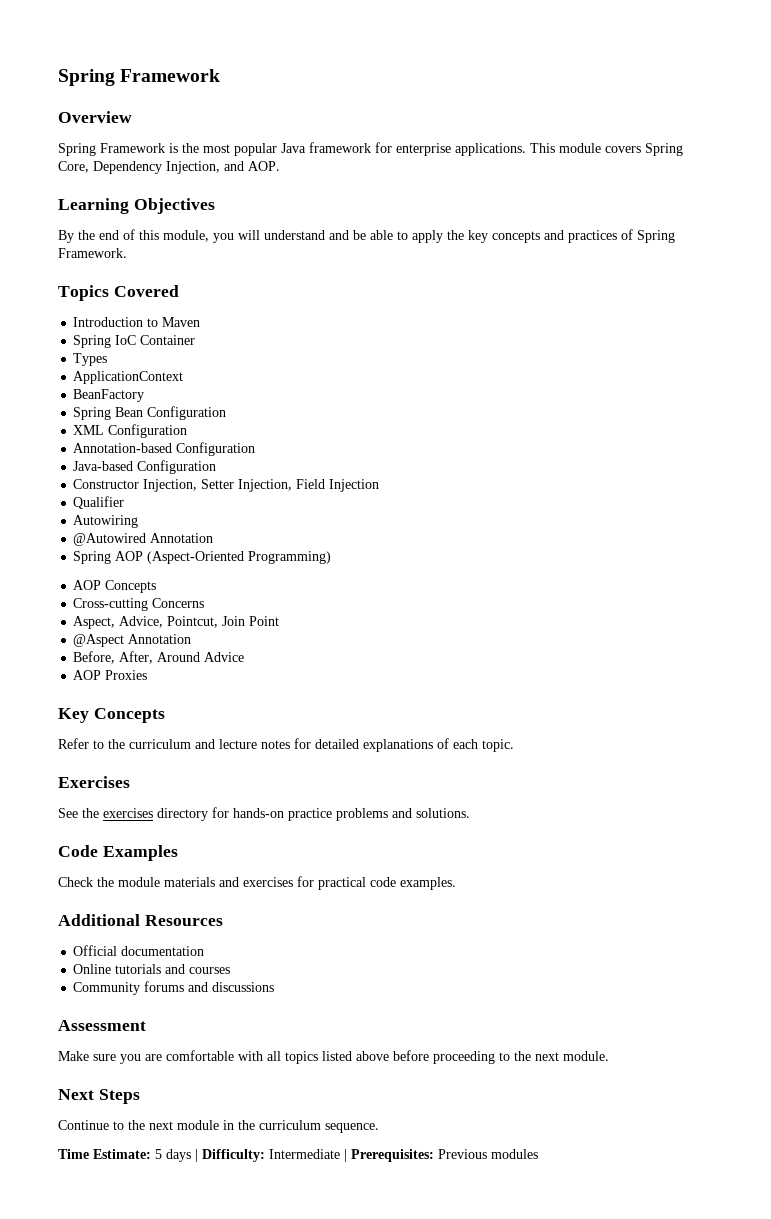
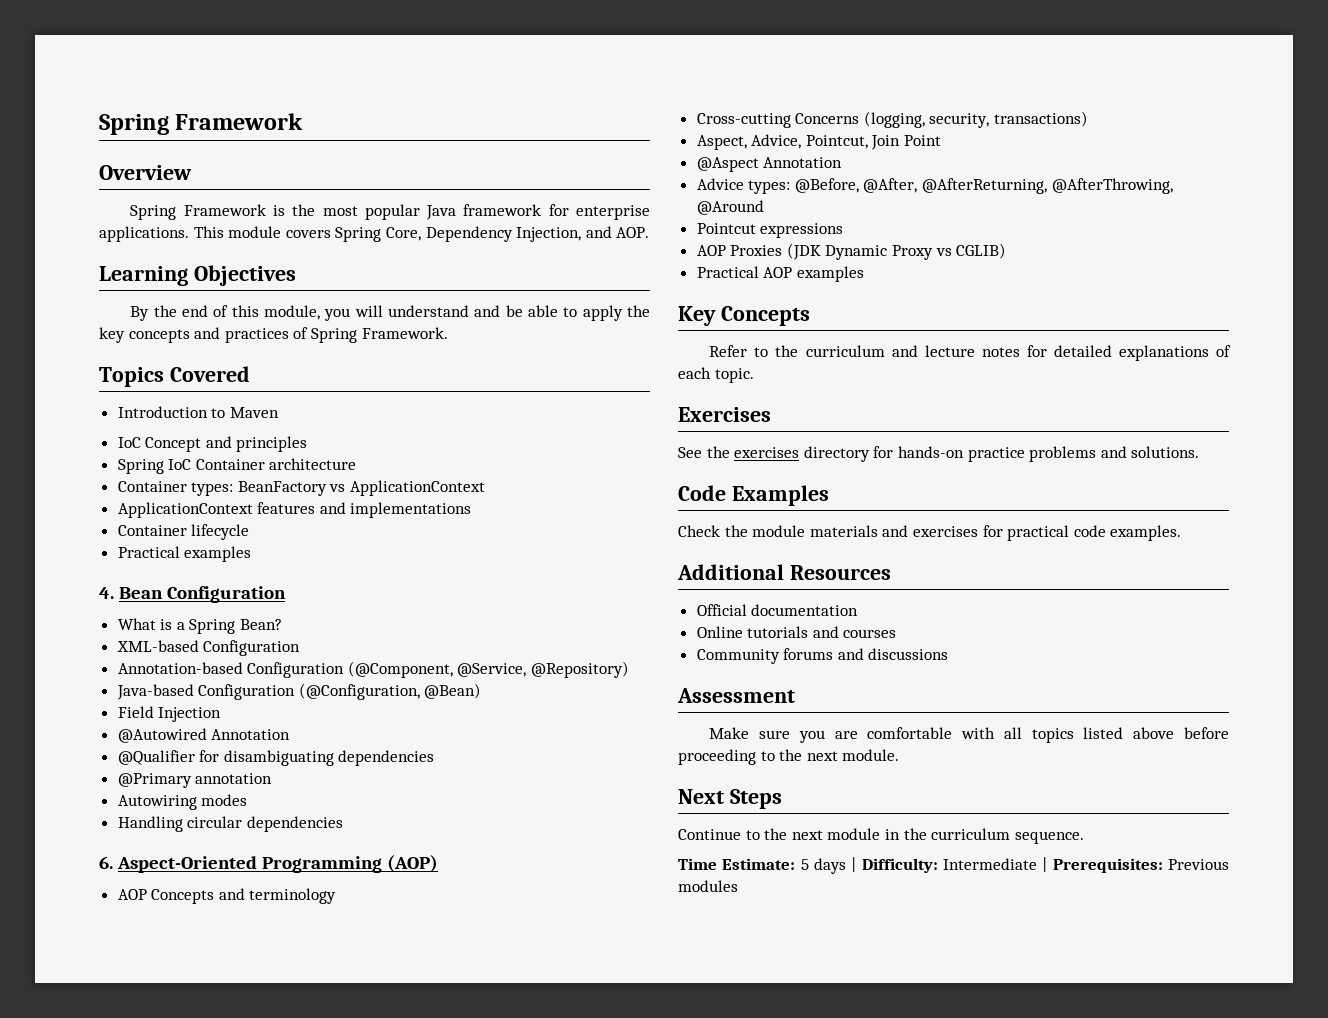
+ IoC Concept and principles
- Spring IoC Container
- Types
- ApplicationContext
- BeanFactory
- Spring Bean Configuration
- XML Configuration
+ Spring IoC Container architecture
+ Container types: BeanFactory vs ApplicationContext
+ ApplicationContext features and implementations
+ Container lifecycle
+ Practical examples
+ 4. Bean Configuration
+ What is a Spring Bean?
+ XML-based Configuration
- Annotation-based Configuration
+ Annotation-based Configuration (@Component, @Service, @Repository)
- Java-based Configuration
- Constructor Injection, Setter Injection, Field Injection
+ Java-based Configuration (@Configuration, @Bean)
+ Field Injection
- Qualifier
- Autowiring
- Spring AOP (Aspect-Oriented Programming)
+ @Qualifier for disambiguating dependencies
+ @Primary annotation
+ Autowiring modes
+ Handling circular dependencies
+ 6. Aspect-Oriented Programming (AOP)
- AOP Concepts
+ AOP Concepts and terminology
- Cross-cutting Concerns
+ Cross-cutting Concerns (logging, security, transactions)
- Before, After, Around Advice
- AOP Proxies
+ Advice types: @Before, @After, @AfterReturning, @AfterThrowing, @Around
+ Pointcut expressions
+ AOP Proxies (JDK Dynamic Proxy vs CGLIB)
+ Practical AOP examples

